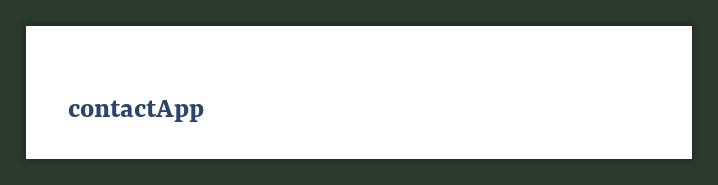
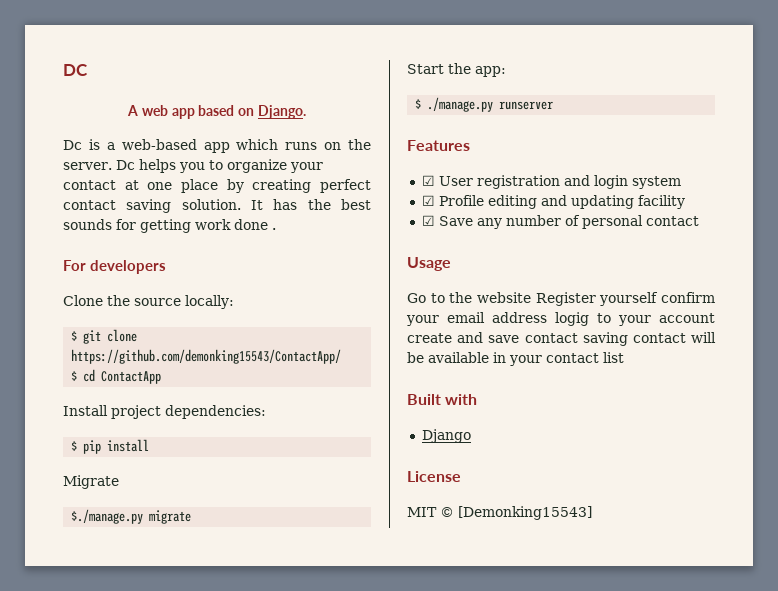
- contactApp
+ DC
+ A web app based on Django.
+ Dc is a web-based app which runs on the server. Dc helps you to organize your contact at one place by creating perfect contact saving solution. It has the best sounds for getting work done .
+ For developers
+ Clone the source locally:
+ $ git clone https://github.com/demonking15543/ContactApp/
+ $ cd ContactApp
+ Install project dependencies:
+ $ pip install
+ Migrate
+ $./manage.py migrate
+ Start the app:
+ $ ./manage.py runserver
+ Features
+ ☑ User registration and login system
+ ☑ Profile editing and updating facility
+ ☑ Save any number of personal contact
+ Usage
+ Go to the website Register yourself confirm your email address logig to your account create and save contact saving contact will be available in your contact list
+ Built with
+ Django
+ License
+ MIT © [Demonking15543]

